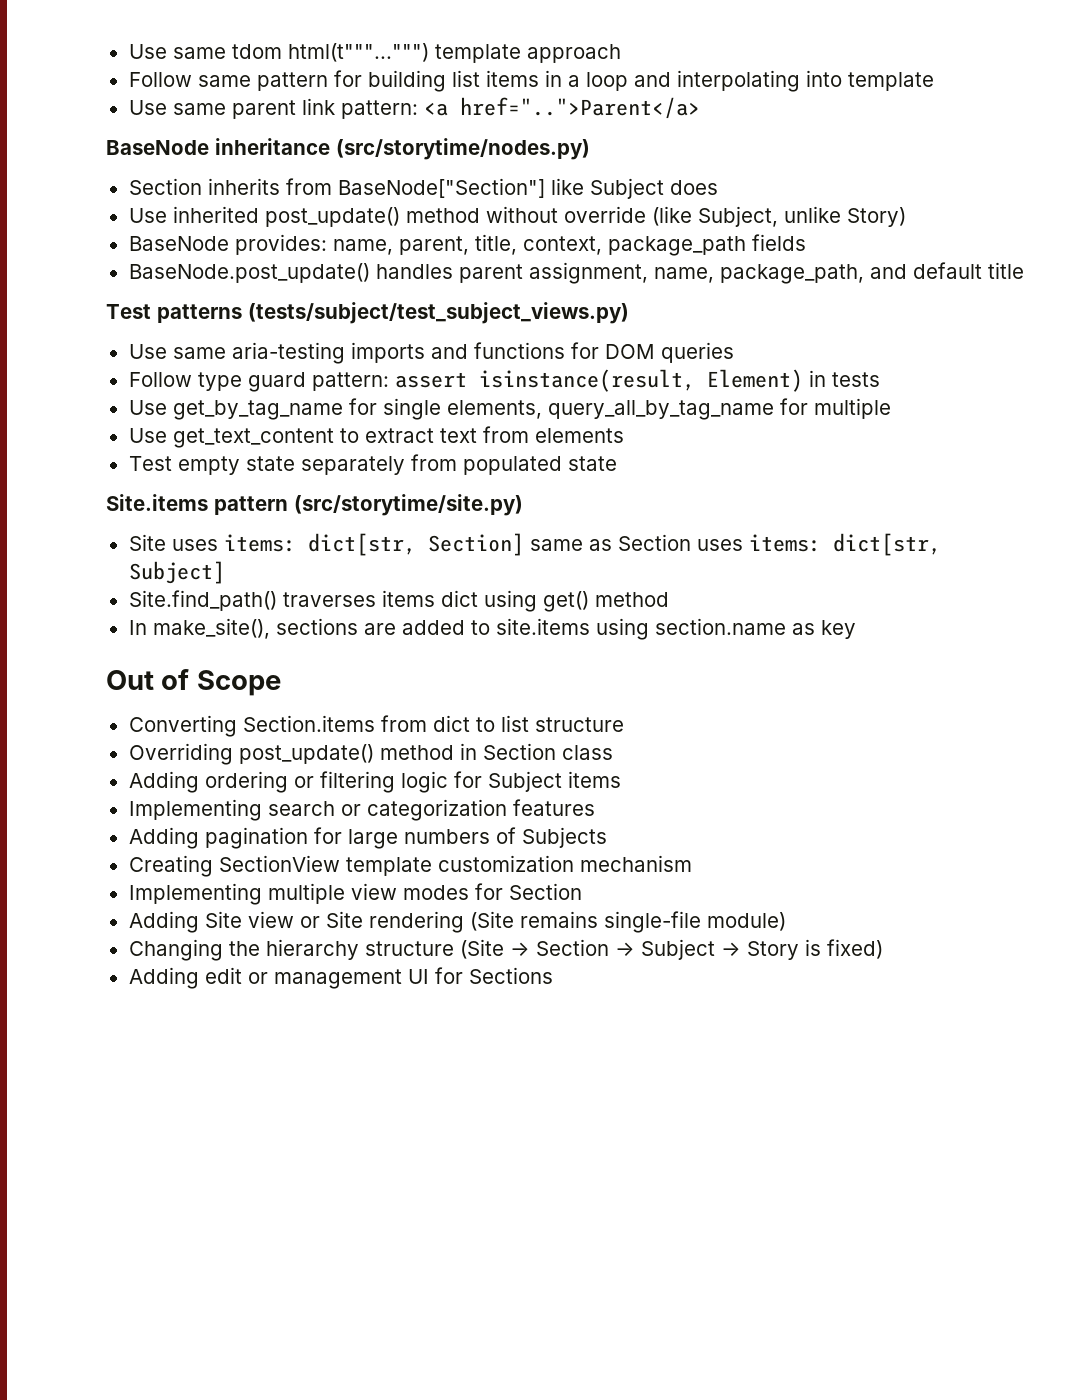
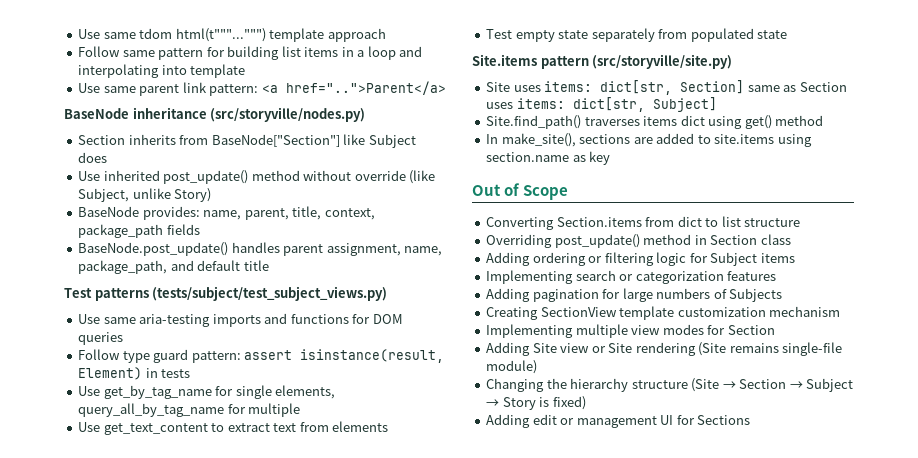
- BaseNode inheritance (src/storytime/nodes.py)
+ BaseNode inheritance (src/storyville/nodes.py)
- Site.items pattern (src/storytime/site.py)
+ Site.items pattern (src/storyville/site.py)

